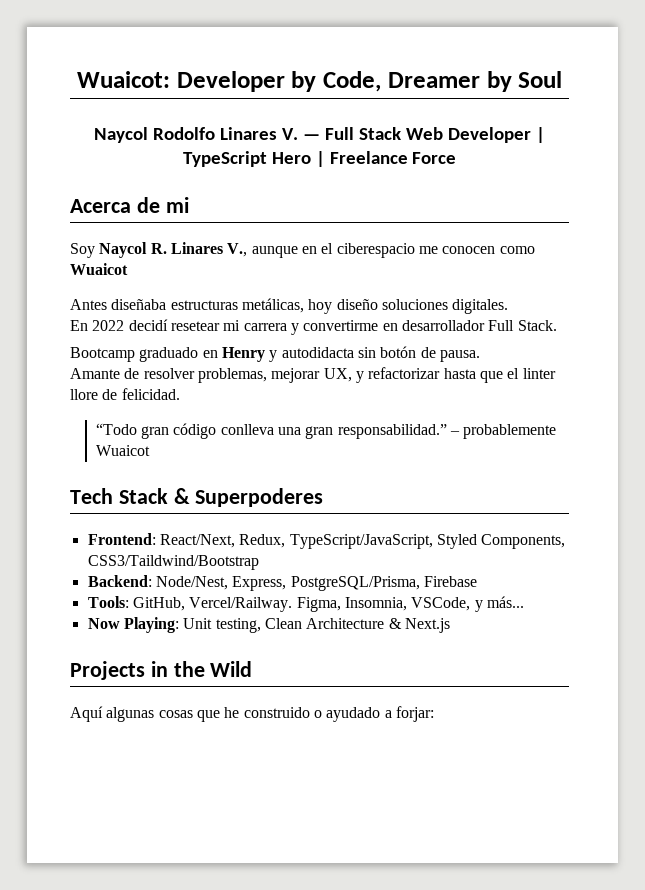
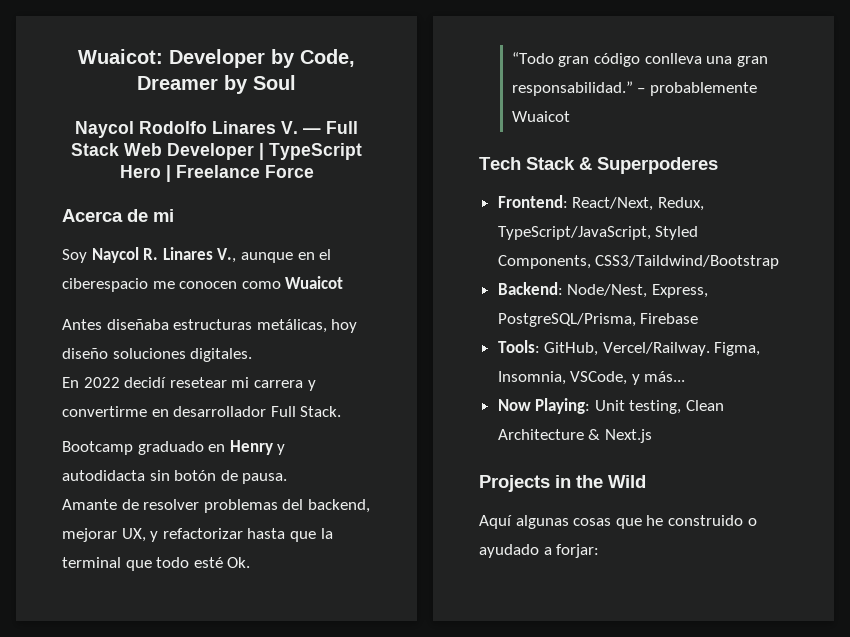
- Amante de resolver problemas, mejorar UX, y refactorizar hasta que el linter llore de felicidad.
+ Amante de resolver problemas del backend, mejorar UX, y refactorizar hasta que la terminal que todo esté Ok.

